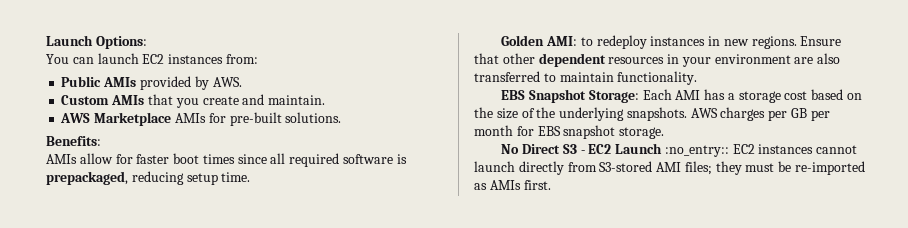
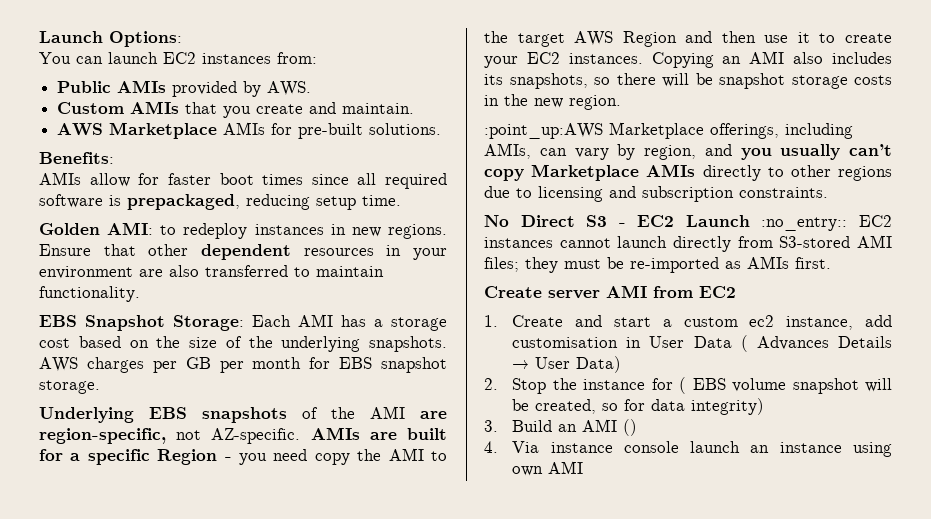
+ Underlying EBS snapshots of the AMI are region-specific, not AZ-specific. AMIs are built for a specific Region - you need copy the AMI to the target AWS Region and then use it to create your EC2 instances. Copying an AMI also includes its snapshots, so there will be snapshot storage costs in the new region.
+ :point_up:AWS Marketplace offerings, including AMIs, can vary by region, and you usually can’t copy Marketplace AMIs directly to other regions due to licensing and subscription constraints.
+ Create server AMI from EC2
+ 1. Create and start a custom ec2 instance, add customisation in User Data ( Advances Details → User Data)
+ 2. Stop the instance for ( EBS volume snapshot will be created, so for data integrity)
+ 3. Build an AMI ()
+ 4. Via instance console launch an instance using own AMI

